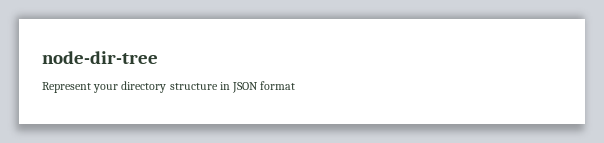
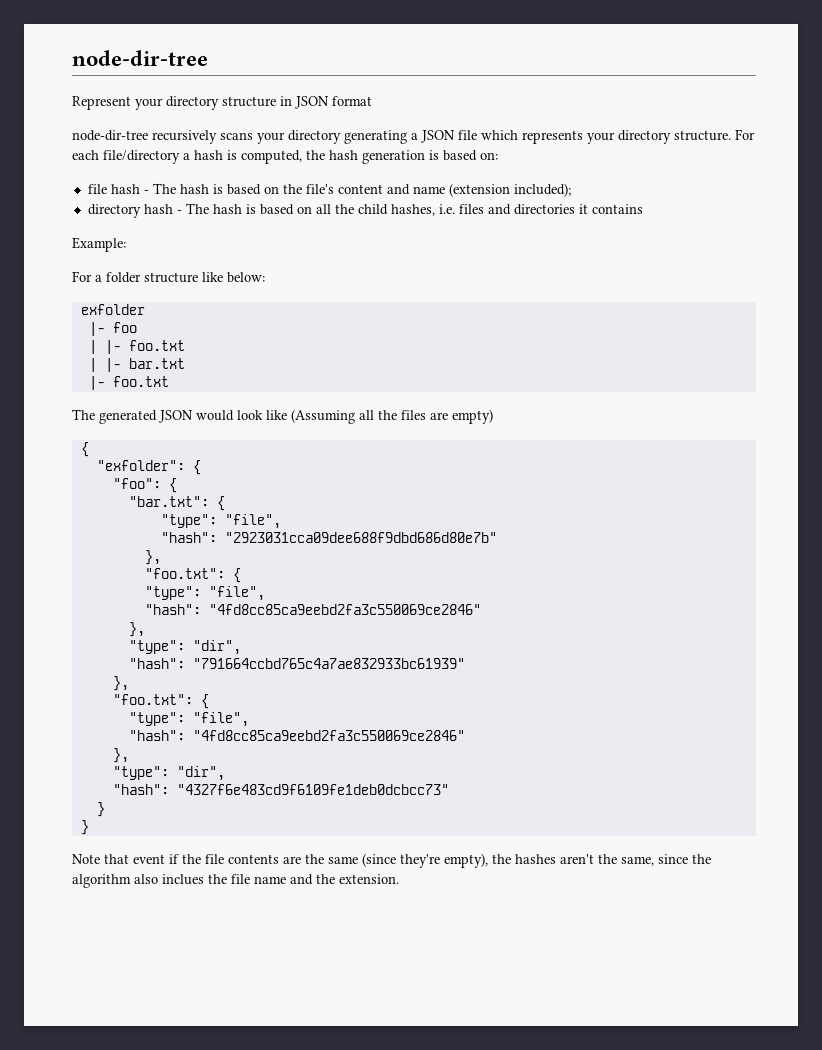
+ node-dir-tree recursively scans your directory generating a JSON file which represents your directory structure. For each file/directory a hash is computed, the hash generation is based on:
+ file hash - The hash is based on the file's content and name (extension included);
+ directory hash - The hash is based on all the child hashes, i.e. files and directories it contains
+ Example:
+ For a folder structure like below:
+ exfolder
+ |- foo
+ | |- foo.txt
+ | |- bar.txt
+ |- foo.txt
+ The generated JSON would look like (Assuming all the files are empty)
+ {
+ "exfolder": {
+ "foo": {
+ "bar.txt": {
+ "type": "file",
+ "hash": "2923031cca09dee688f9dbd686d80e7b"
+ },
+ "foo.txt": {
+ "type": "file",
+ "hash": "4fd8cc85ca9eebd2fa3c550069ce2846"
+ },
+ "type": "dir",
+ "hash": "791664ccbd765c4a7ae832933bc61939"
+ },
+ "foo.txt": {
+ "type": "file",
+ "hash": "4fd8cc85ca9eebd2fa3c550069ce2846"
+ },
+ "type": "dir",
+ "hash": "4327f6e483cd9f6109fe1deb0dcbcc73"
+ }
+ }
+ Note that event if the file contents are the same (since they're empty), the hashes aren't the same, since the algorithm also inclues the file name and the extension.

